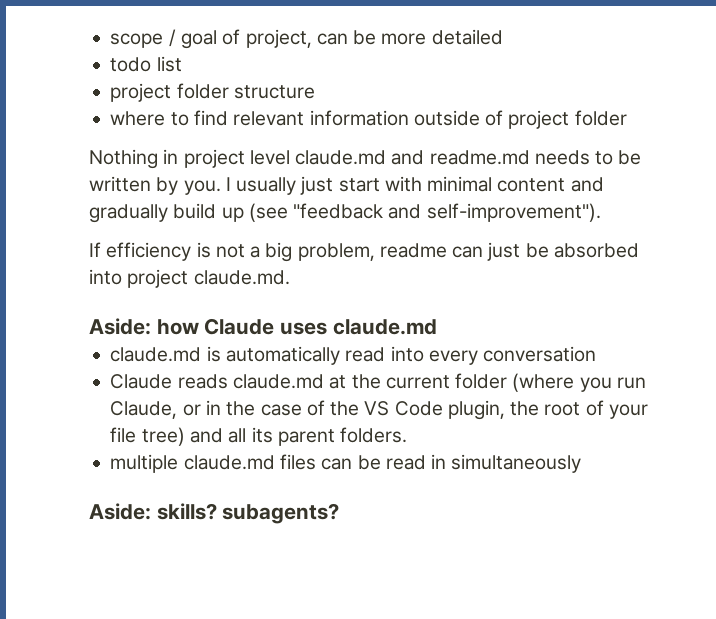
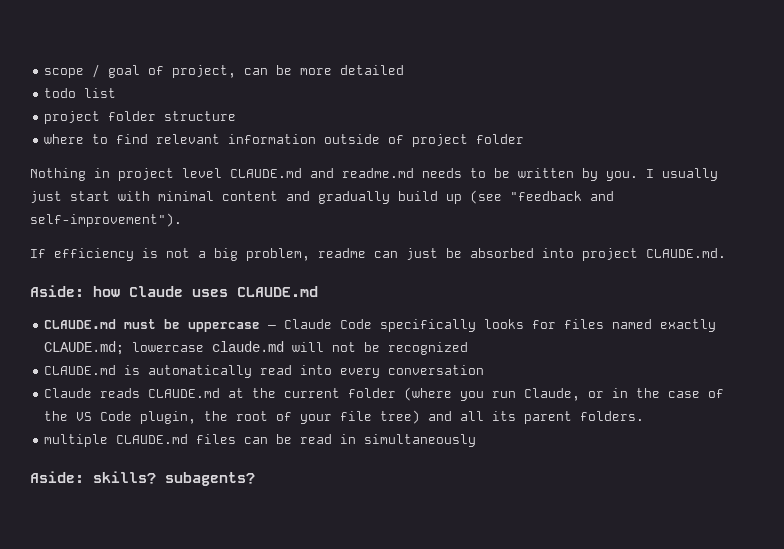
- Nothing in project level claude.md and readme.md needs to be written by you.
+ Nothing in project level CLAUDE.md and readme.md needs to be written by you.
- If efficiency is not a big problem, readme can just be absorbed into project claude.md.
+ If efficiency is not a big problem, readme can just be absorbed into project CLAUDE.md.
- Aside: how Claude uses claude.md
- claude.md is automatically read into every conversation
+ Aside: how Claude uses CLAUDE.md
+ CLAUDE.md must be uppercase — Claude Code specifically looks for files named exactly CLAUDE.md; lowercase claude.md will not be recognized
+ CLAUDE.md is automatically read into every conversation
- Claude reads claude.md at the current folder (where you run Claude, or in the case of the VS Code plugin, the root of your file tree) and all its parent folders.
+ Claude reads CLAUDE.md at the current folder (where you run Claude, or in the case of the VS Code plugin, the root of your file tree) and all its parent folders.
- multiple claude.md files can be read in simultaneously
+ multiple CLAUDE.md files can be read in simultaneously

